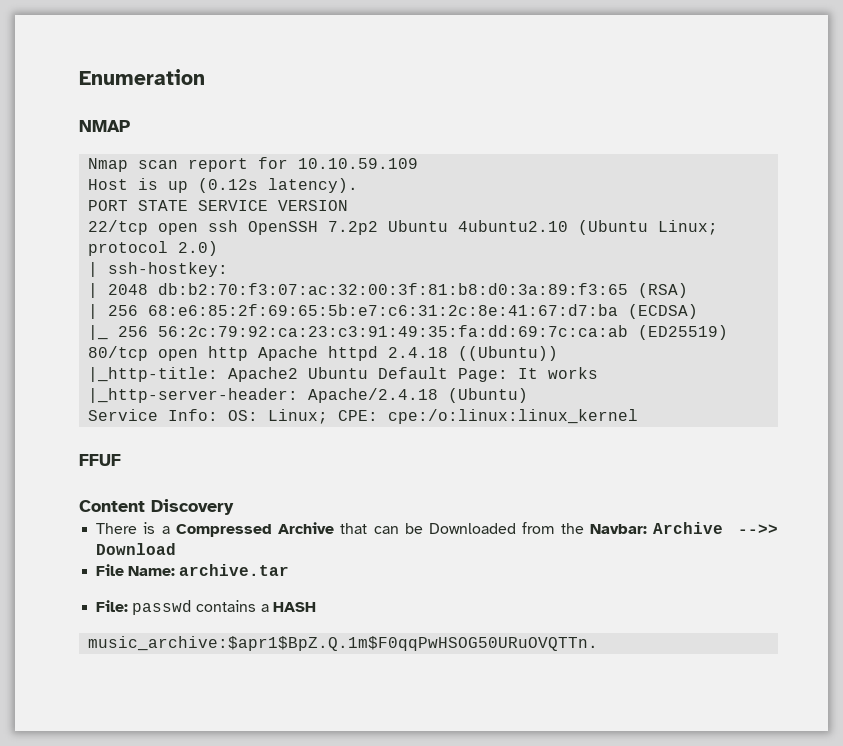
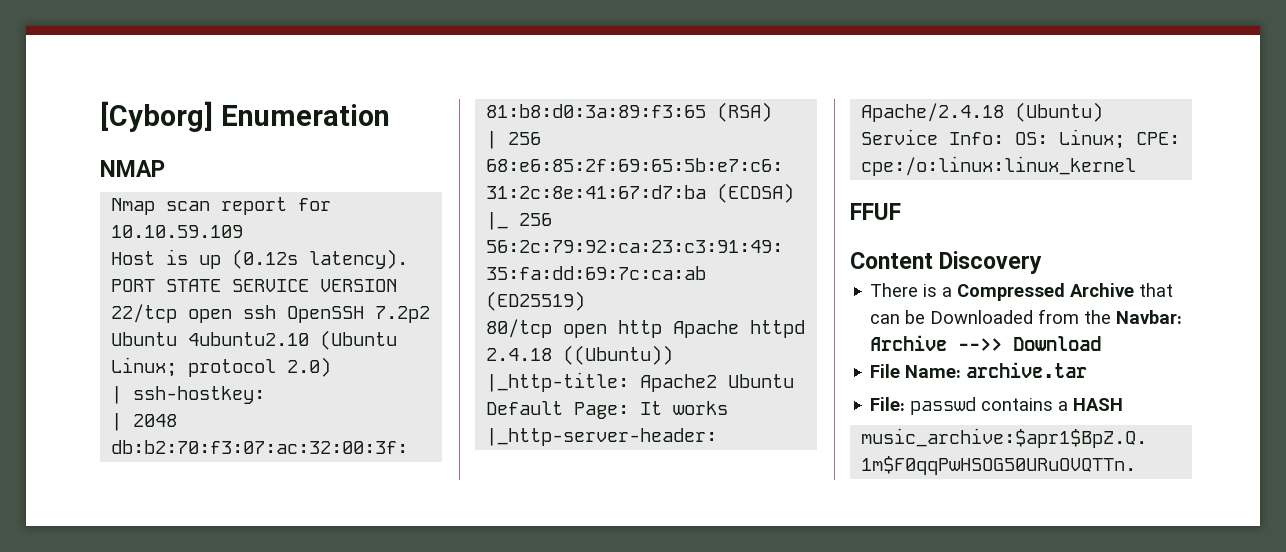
- Enumeration
+ [Cyborg] Enumeration

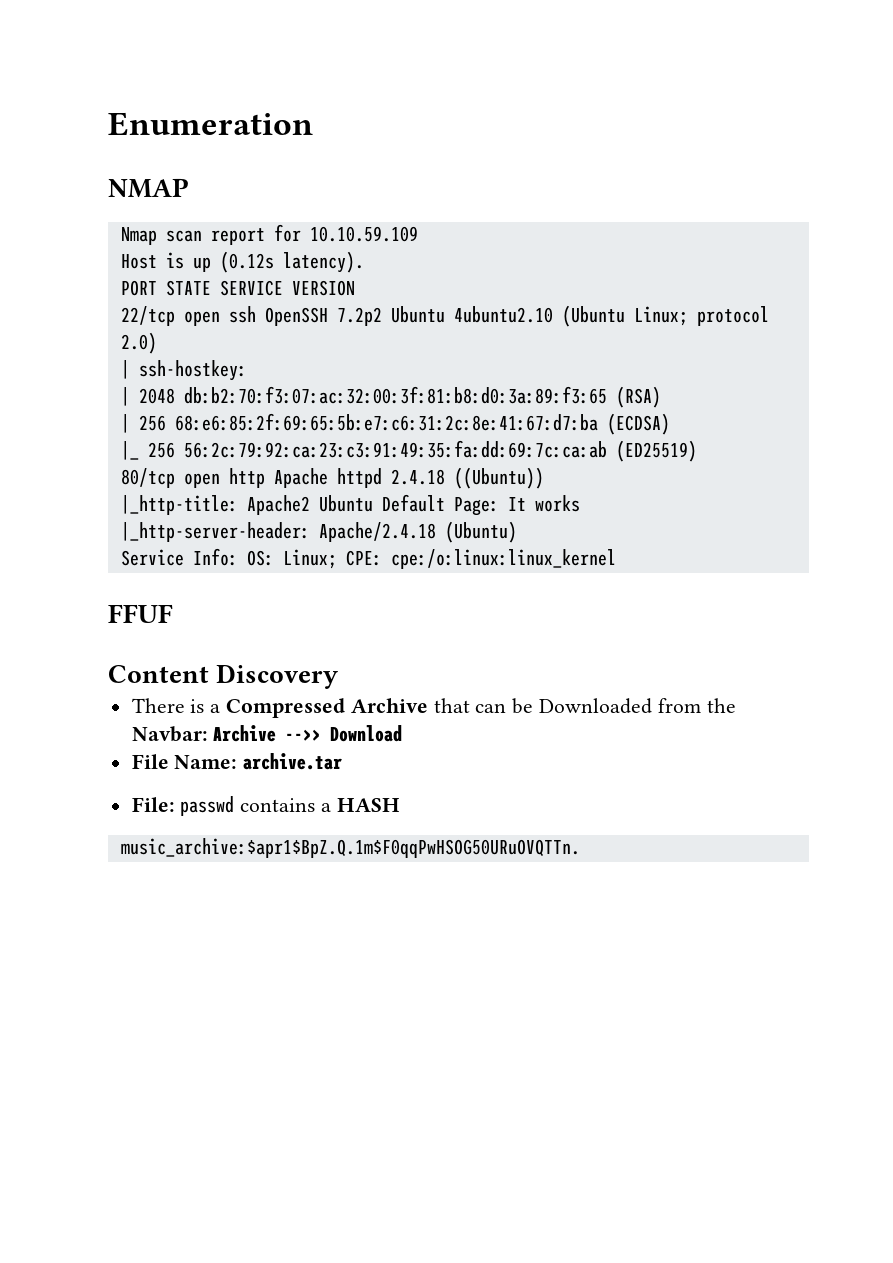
- [Cyborg] Enumeration
+ Enumeration

